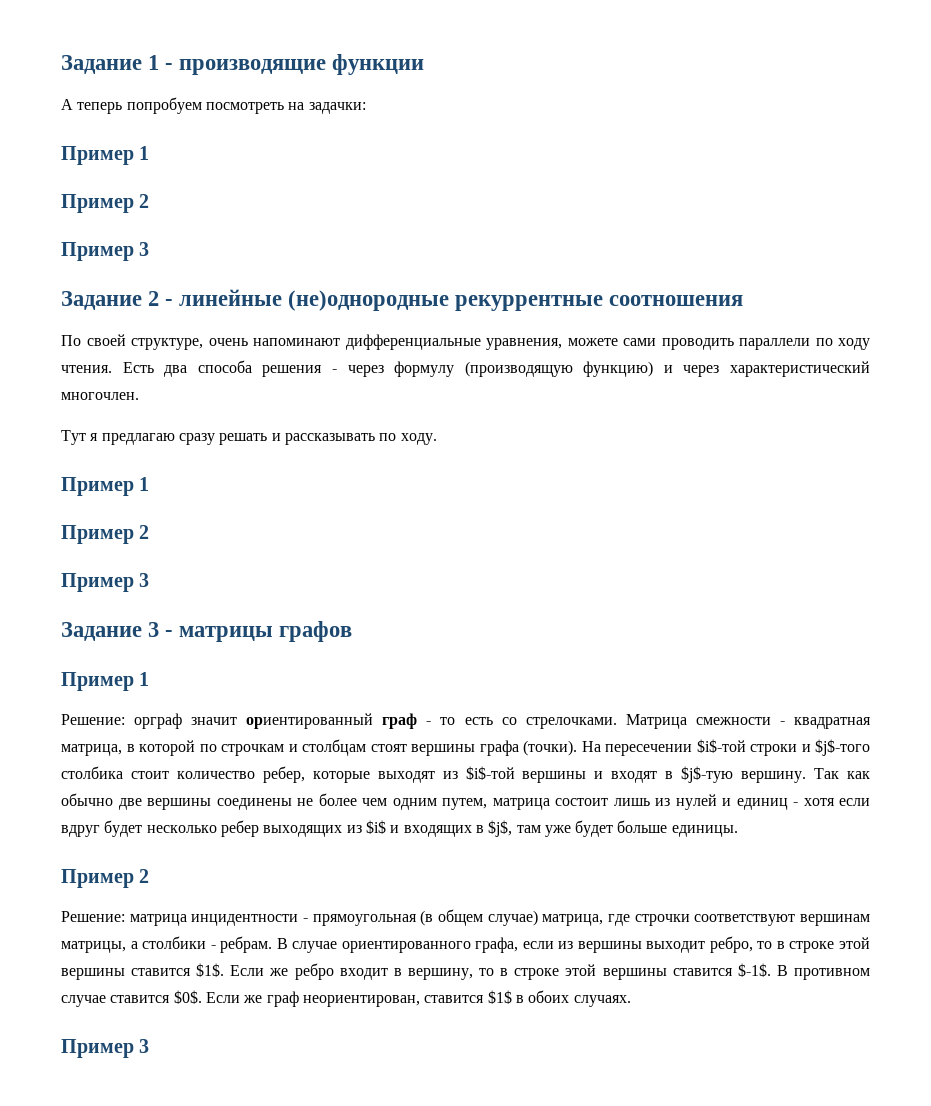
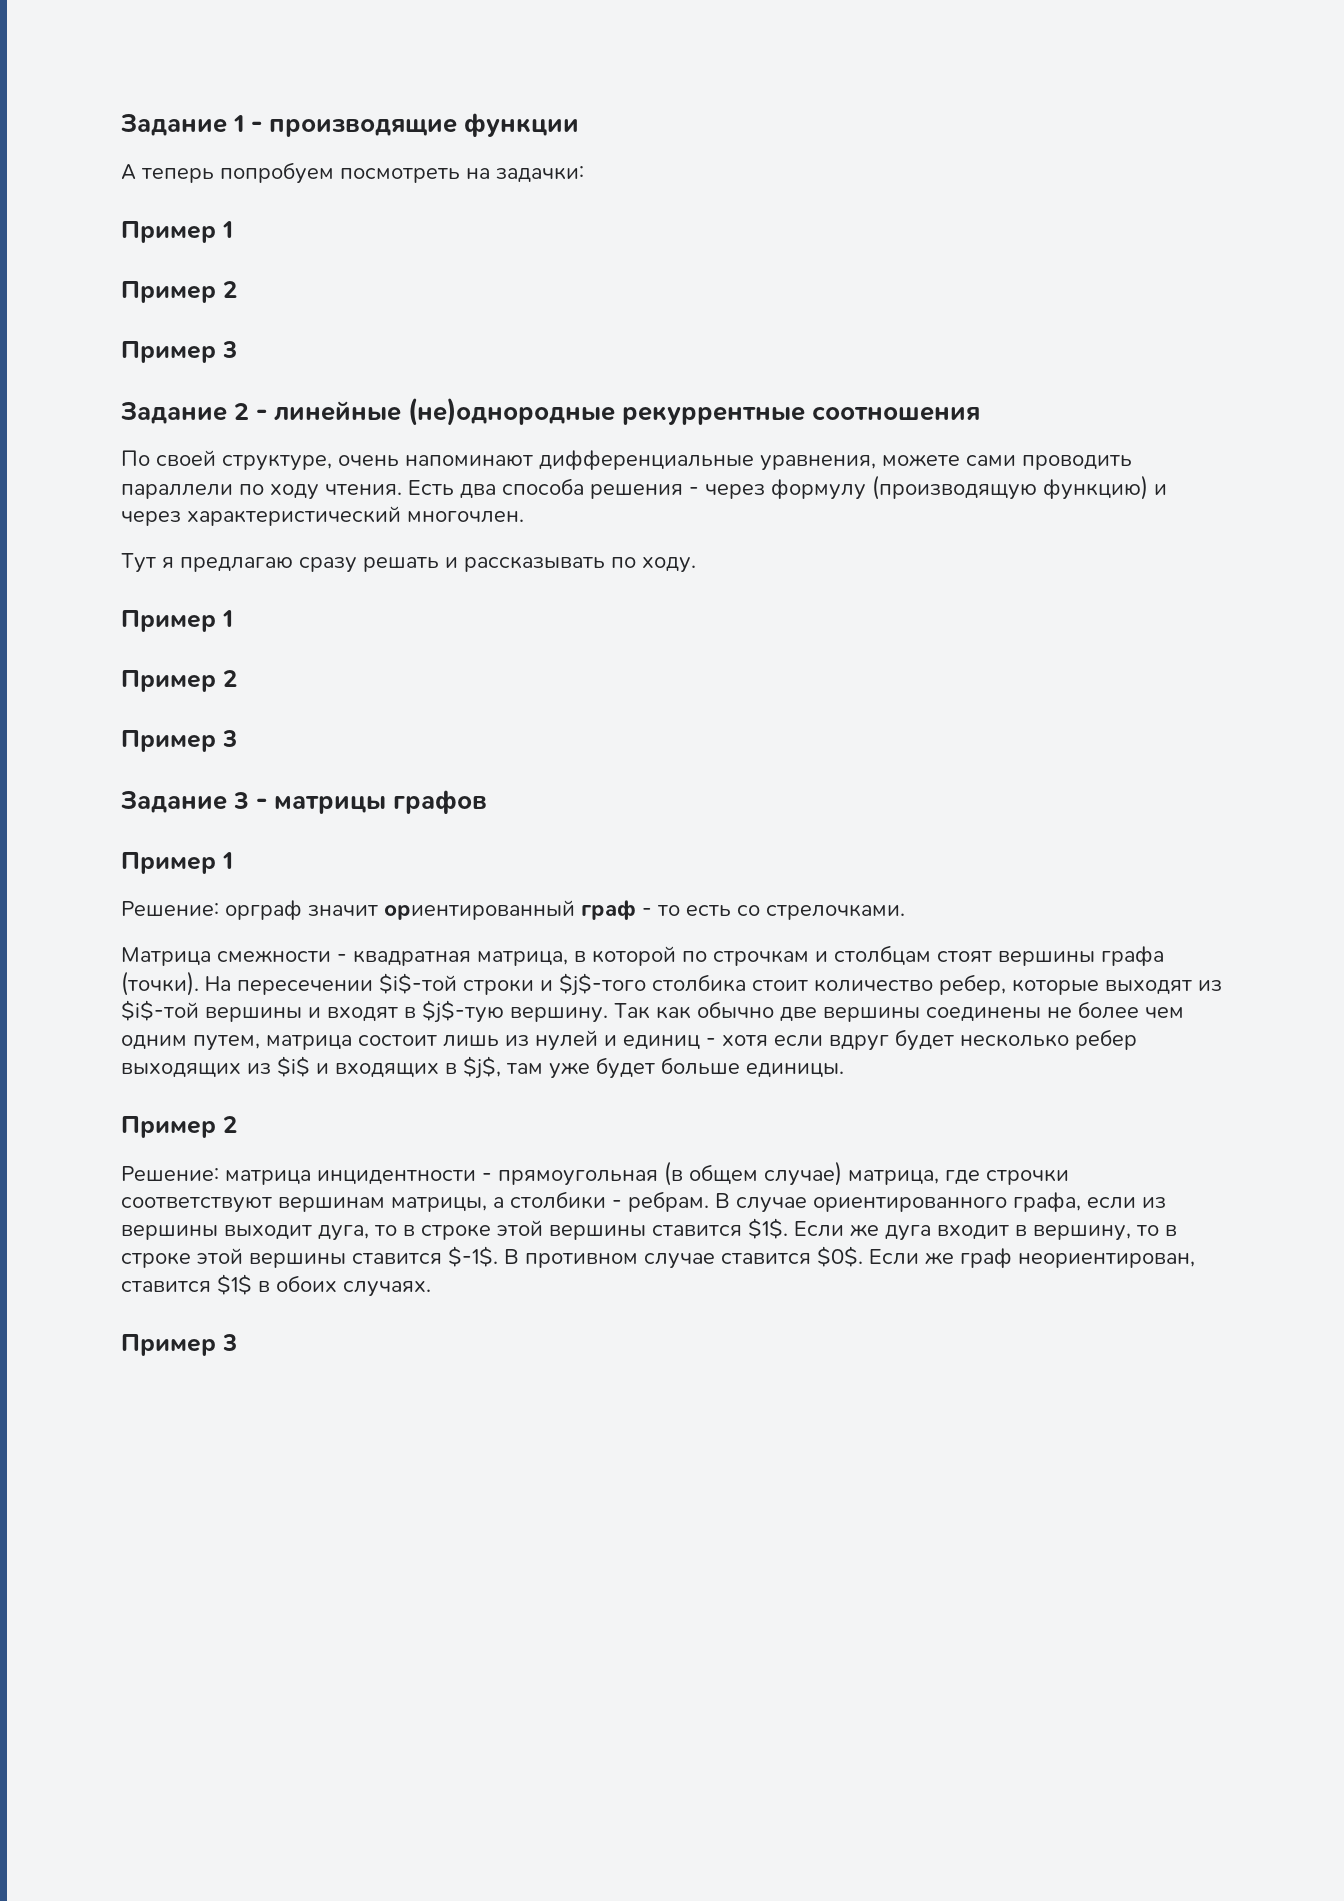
- Решение: орграф значит ориентированный граф - то есть со стрелочками. Матрица смежности - квадратная матрица, в которой по строчкам и столбцам стоят вершины графа (точки).
+ Решение: орграф значит ориентированный граф - то есть со стрелочками.
+ Матрица смежности - квадратная матрица, в которой по строчкам и столбцам стоят вершины графа (точки).
- В случае ориентированного графа, если из вершины выходит ребро, то в строке этой вершины ставится $1$.
+ В случае ориентированного графа, если из вершины выходит дуга, то в строке этой вершины ставится $1$.
- Если же ребро входит в вершину, то в строке этой вершины ставится $-1$.
+ Если же дуга входит в вершину, то в строке этой вершины ставится $-1$.

